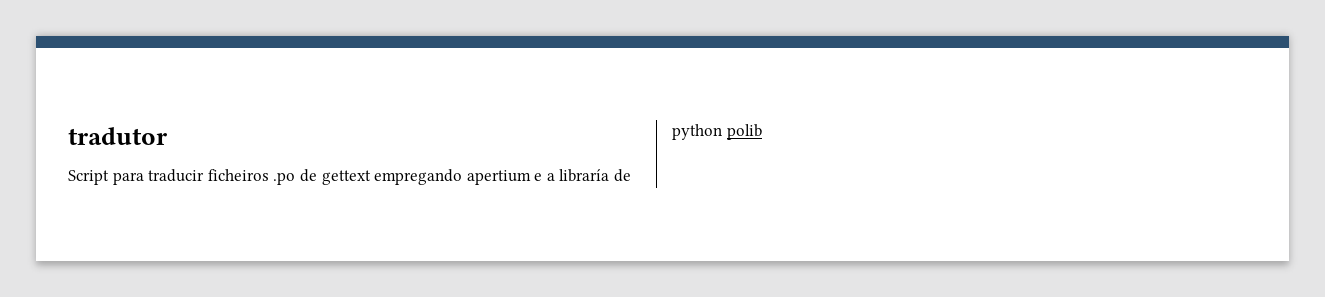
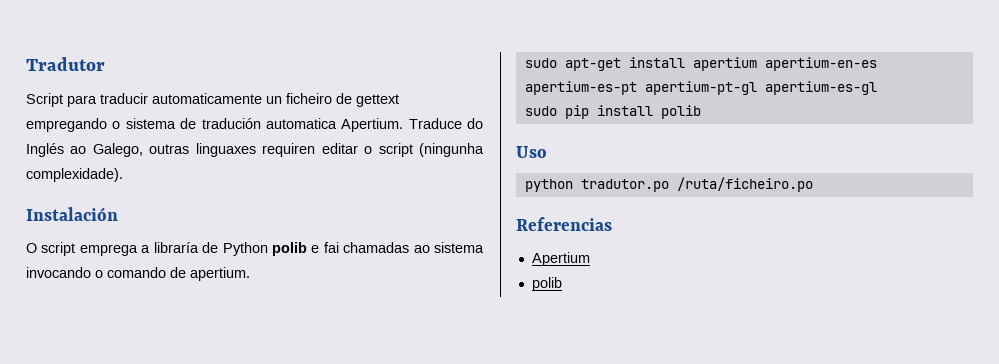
- tradutor
+ Tradutor
- Script para traducir ficheiros .po de gettext empregando apertium e a libraría de python polib
+ Script para traducir automaticamente un ficheiro de gettext empregando o sistema de tradución automatica Apertium. Traduce do Inglés ao Galego, outras linguaxes requiren editar o script (ningunha complexidade).
+ Instalación
+ O script emprega a libraría de Python polib e fai chamadas ao sistema invocando o comando de apertium.
+ sudo apt-get install apertium apertium-en-es apertium-es-pt apertium-pt-gl apertium-es-gl
+ sudo pip install polib
+ Uso
+ python tradutor.po /ruta/ficheiro.po
+ Referencias
+ Apertium
+ polib

